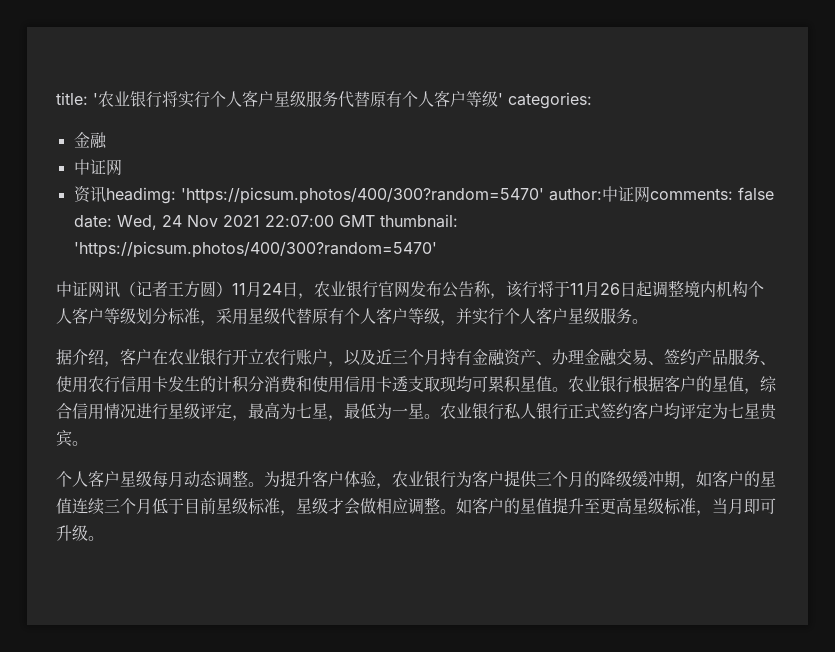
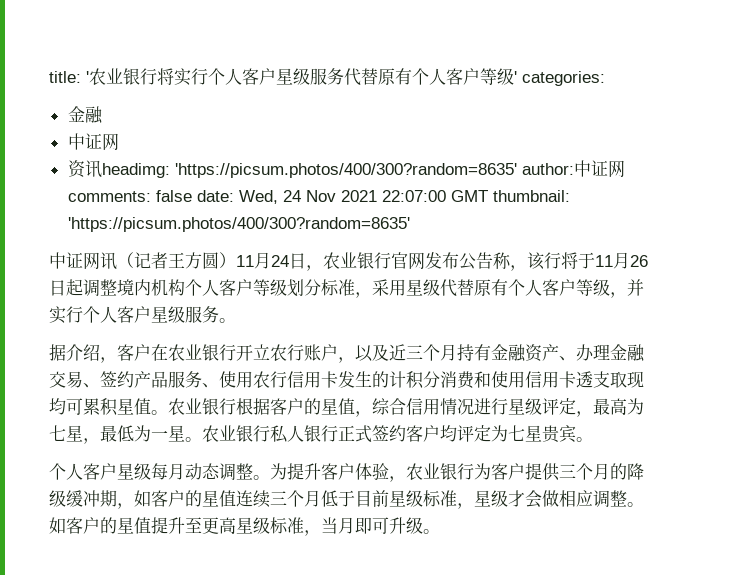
- 资讯headimg: 'https://picsum.photos/400/300?random=5470' author:中证网comments: false date: Wed, 24 Nov 2021 22:07:00 GMT thumbnail: 'https://picsum.photos/400/300?random=5470'
+ 资讯headimg: 'https://picsum.photos/400/300?random=8635' author:中证网comments: false date: Wed, 24 Nov 2021 22:07:00 GMT thumbnail: 'https://picsum.photos/400/300?random=8635'

